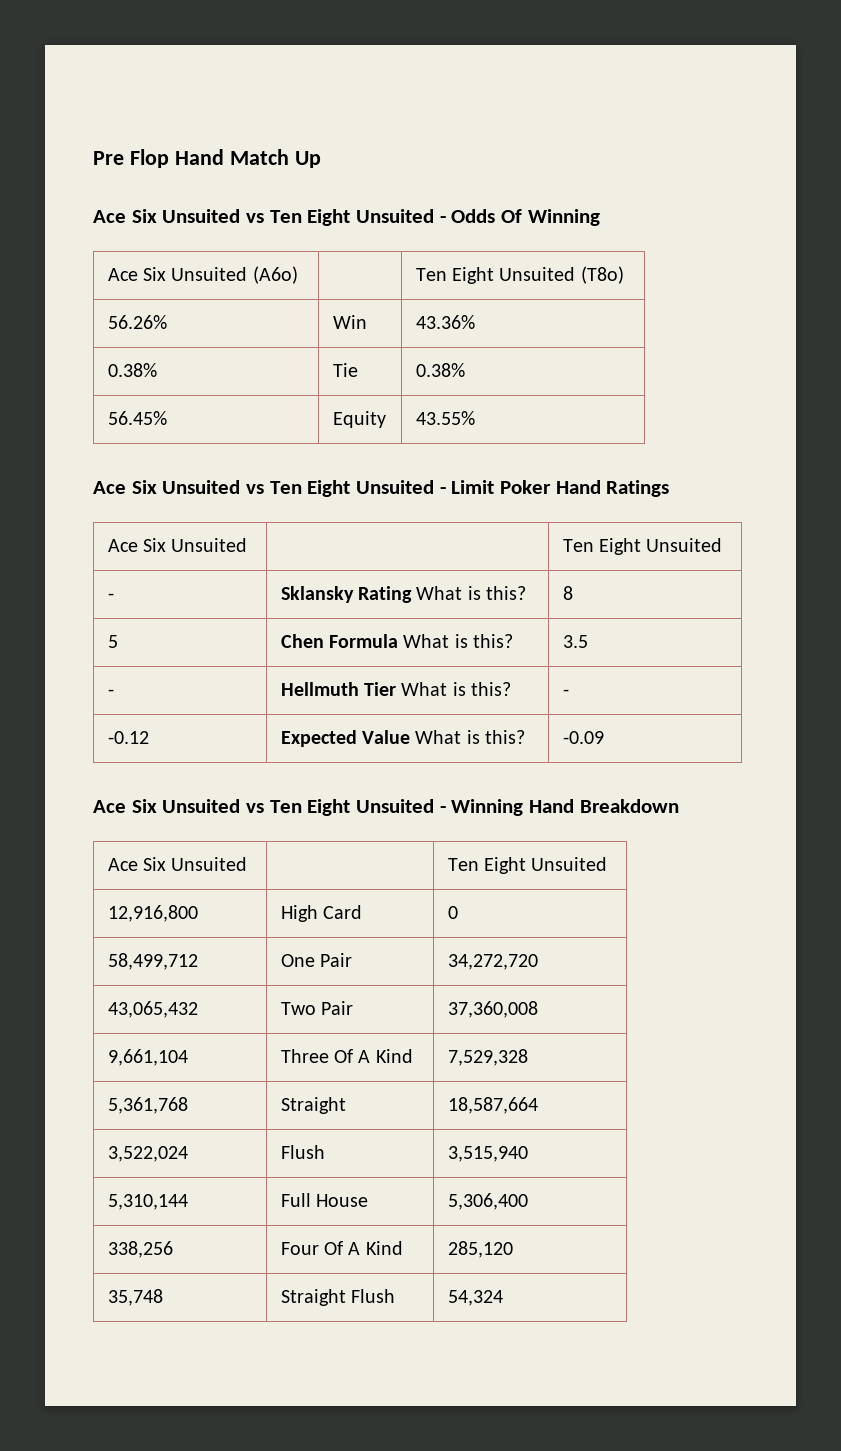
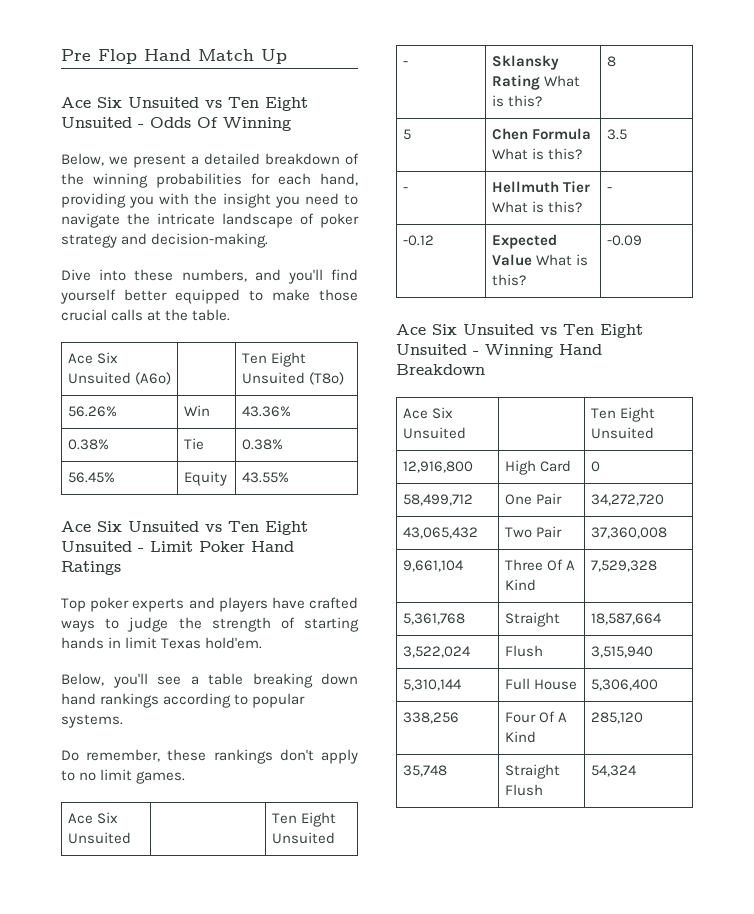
+ Below, we present a detailed breakdown of the winning probabilities for each hand, providing you with the insight you need to navigate the intricate landscape of poker strategy and decision-making.
+ Dive into these numbers, and you'll find yourself better equipped to make those crucial calls at the table.
+ Top poker experts and players have crafted ways to judge the strength of starting hands in limit Texas hold'em.
+ Below, you'll see a table breaking down hand rankings according to popular systems.
+ Do remember, these rankings don't apply to no limit games.

